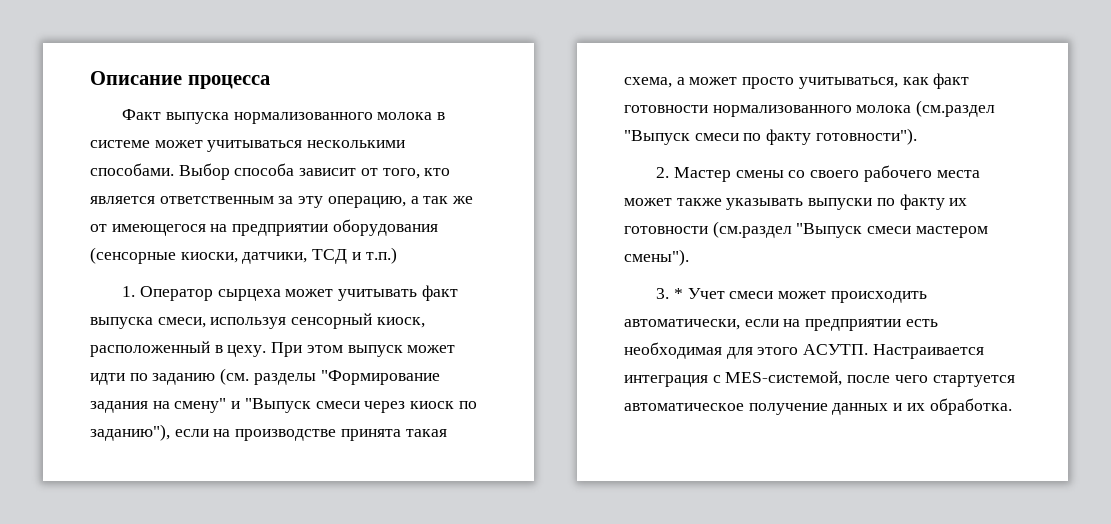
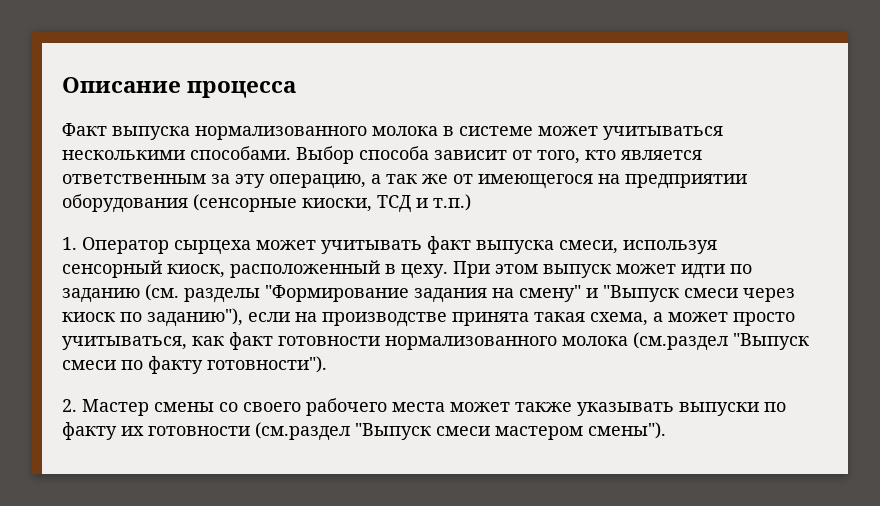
- Выбор способа зависит от того, кто является ответственным за эту операцию, а так же от имеющегося на предприятии оборудования (сенсорные киоски, датчики, ТСД и т.п.)
+ Выбор способа зависит от того, кто является ответственным за эту операцию, а так же от имеющегося на предприятии оборудования (сенсорные киоски, ТСД и т.п.)
- 3. * Учет смеси может происходить автоматически, если на предприятии есть необходимая для этого АСУТП. Настраивается интеграция с MES-системой, после чего стартуется автоматическое получение данных и их обработка.

